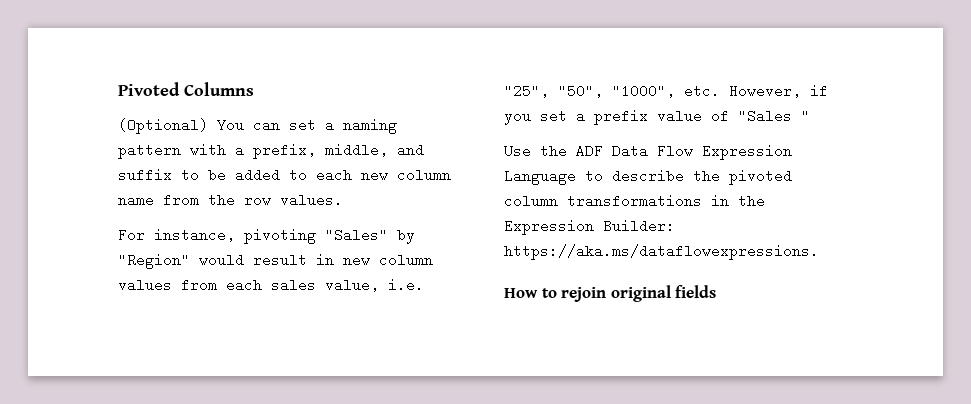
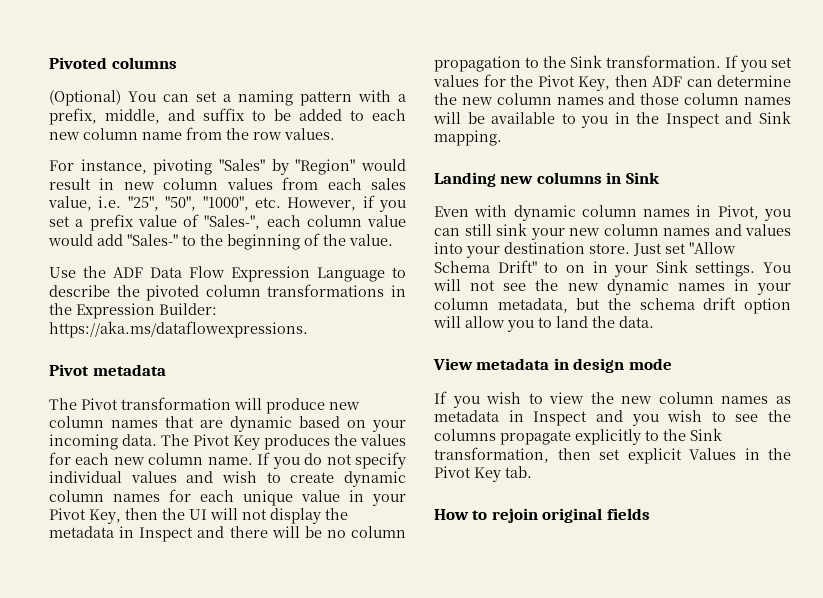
- Pivoted Columns
+ Pivoted columns
- For instance, pivoting "Sales" by "Region" would result in new column values from each sales value, i.e. "25", "50", "1000", etc. However, if you set a prefix value of "Sales "
+ For instance, pivoting "Sales" by "Region" would result in new column values from each sales value, i.e. "25", "50", "1000", etc. However, if you set a prefix value of "Sales-", each column value would add "Sales-" to the beginning of the value.
+ Pivot metadata
+ The Pivot transformation will produce new column names that are dynamic based on your incoming data. The Pivot Key produces the values for each new column name. If you do not specify individual values and wish to create dynamic column names for each unique value in your Pivot Key, then the UI will not display the metadata in Inspect and there will be no column propagation to the Sink transformation. If you set values for the Pivot Key, then ADF can determine the new column names and those column names will be available to you in the Inspect and Sink mapping.
+ Landing new columns in Sink
+ Even with dynamic column names in Pivot, you can still sink your new column names and values into your destination store. Just set "Allow Schema Drift" to on in your Sink settings. You will not see the new dynamic names in your column metadata, but the schema drift option will allow you to land the data.
+ View metadata in design mode
+ If you wish to view the new column names as metadata in Inspect and you wish to see the columns propagate explicitly to the Sink transformation, then set explicit Values in the Pivot Key tab.

